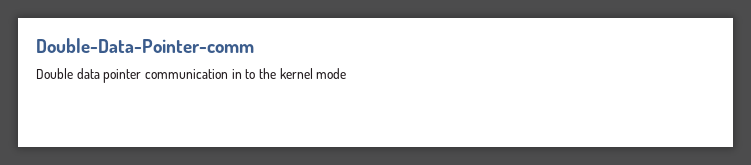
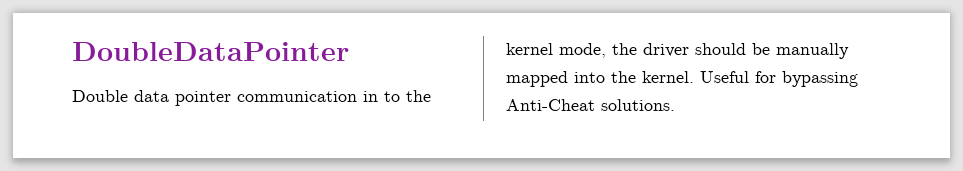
- Double-Data-Pointer-comm
+ DoubleDataPointer
- Double data pointer communication in to the kernel mode
+ Double data pointer communication in to the kernel mode, the driver should be manually mapped into the kernel. Useful for bypassing Anti-Cheat solutions.

